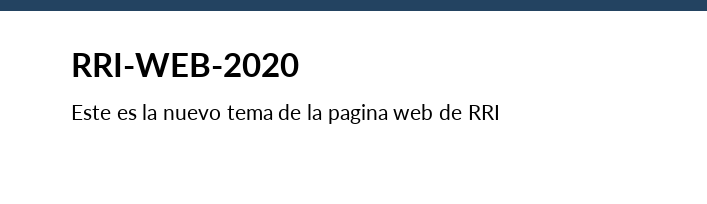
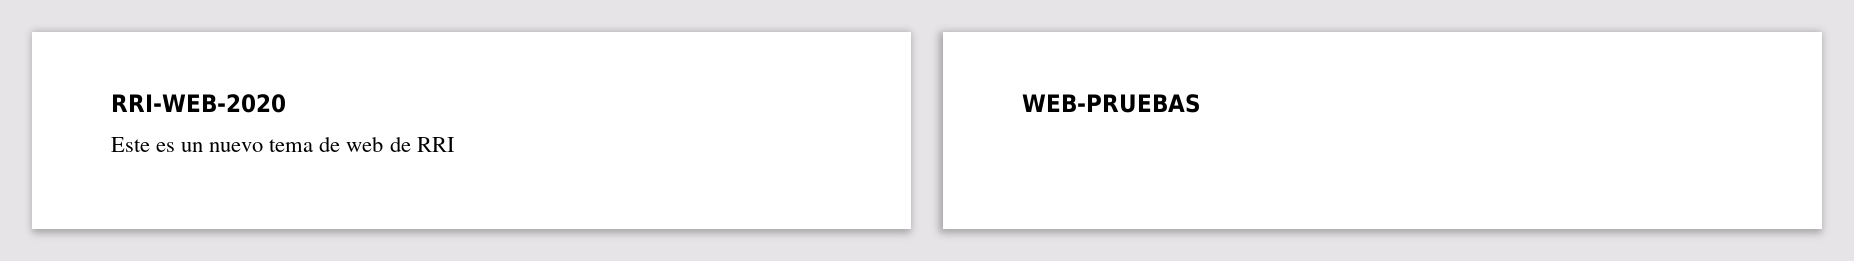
- Este es la nuevo tema de la pagina web de RRI
+ Este es un nuevo tema de web de RRI
+ WEB-PRUEBAS

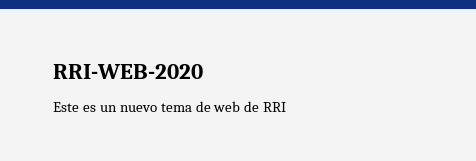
- WEB-PRUEBAS

